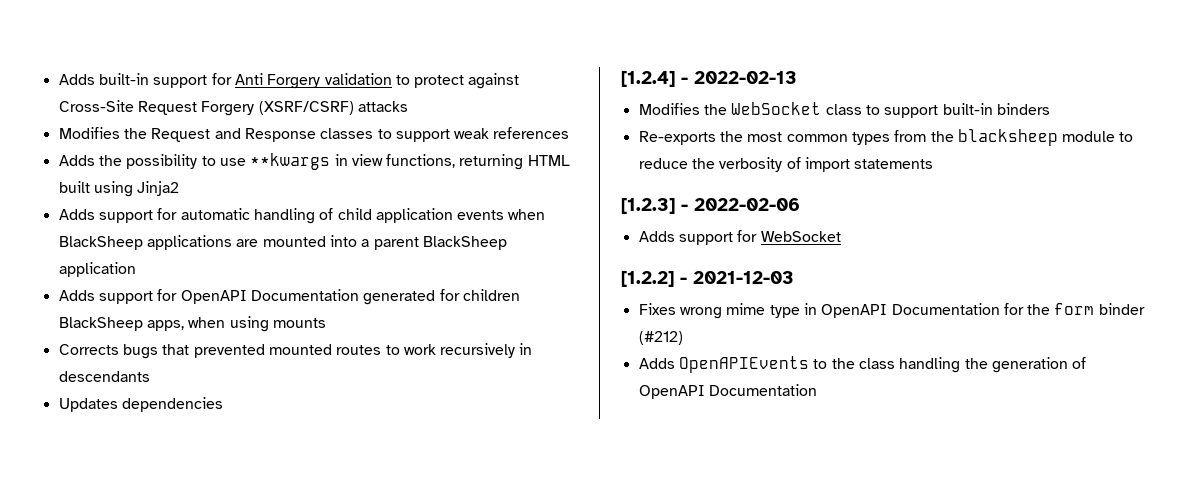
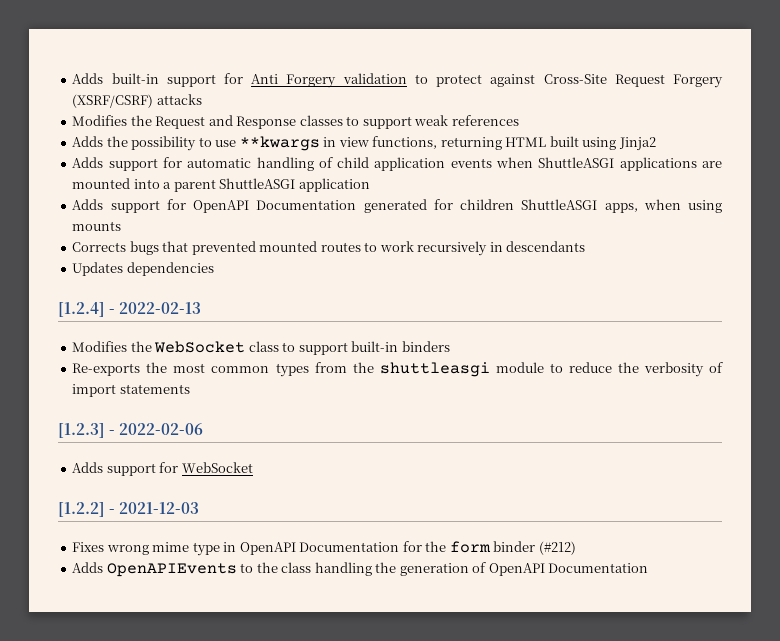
- Adds support for automatic handling of child application events when BlackSheep applications are mounted into a parent BlackSheep application
+ Adds support for automatic handling of child application events when ShuttleASGI applications are mounted into a parent ShuttleASGI application
- Adds support for OpenAPI Documentation generated for children BlackSheep apps, when using mounts
+ Adds support for OpenAPI Documentation generated for children ShuttleASGI apps, when using mounts
- Re-exports the most common types from the blacksheep module to reduce the verbosity of import statements
+ Re-exports the most common types from the shuttleasgi module to reduce the verbosity of import statements

